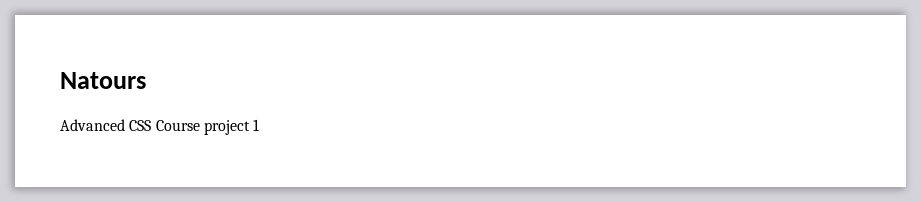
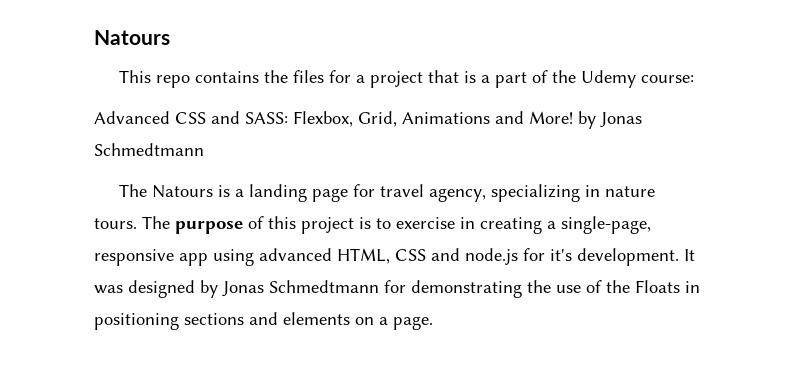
- Advanced CSS Course project 1
+ This repo contains the files for a project that is a part of the Udemy course:
+ Advanced CSS and SASS: Flexbox, Grid, Animations and More! by Jonas Schmedtmann
+ The Natours is a landing page for travel agency, specializing in nature tours. The purpose of this project is to exercise in creating a single-page, responsive app using advanced HTML, CSS and node.js for it's development. It was designed by Jonas Schmedtmann for demonstrating the use of the Floats in positioning sections and elements on a page.

